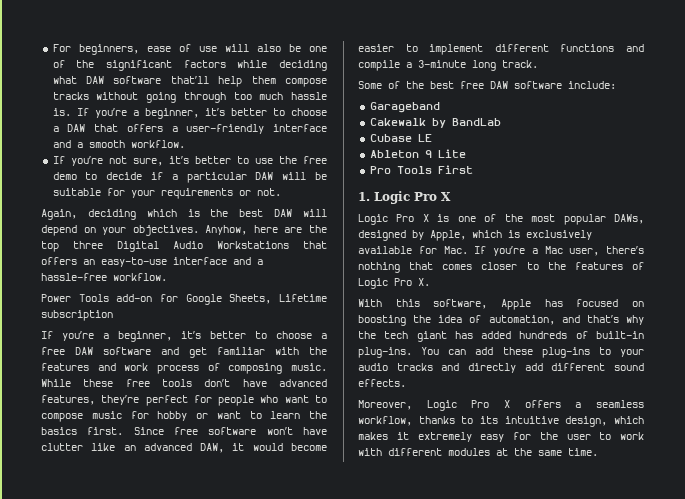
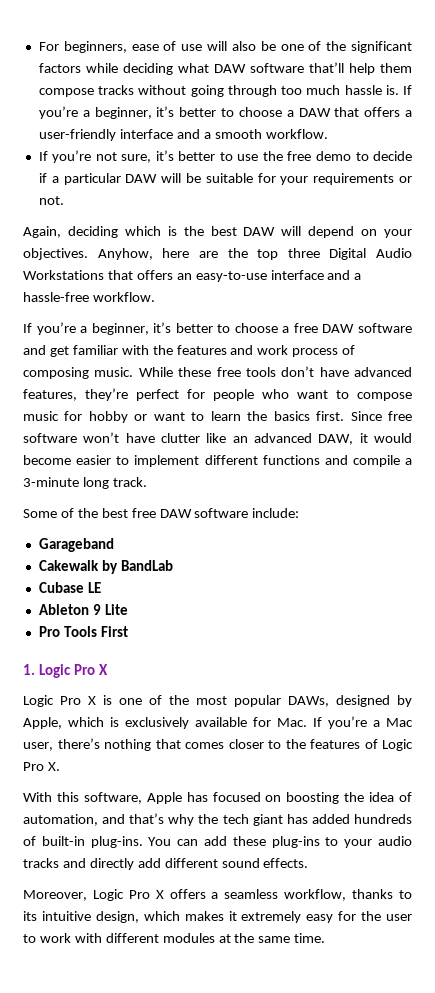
- Power Tools add-on for Google Sheets, Lifetime subscription

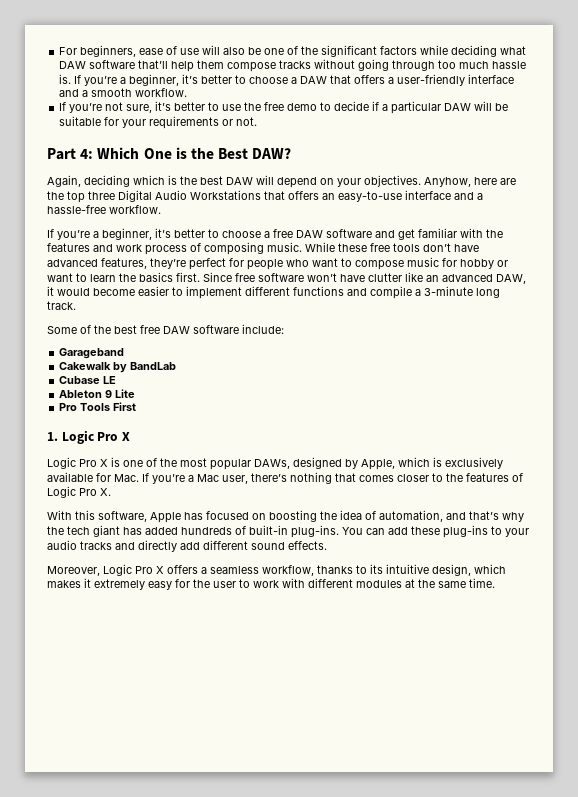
+ Part 4: Which One is the Best DAW?

